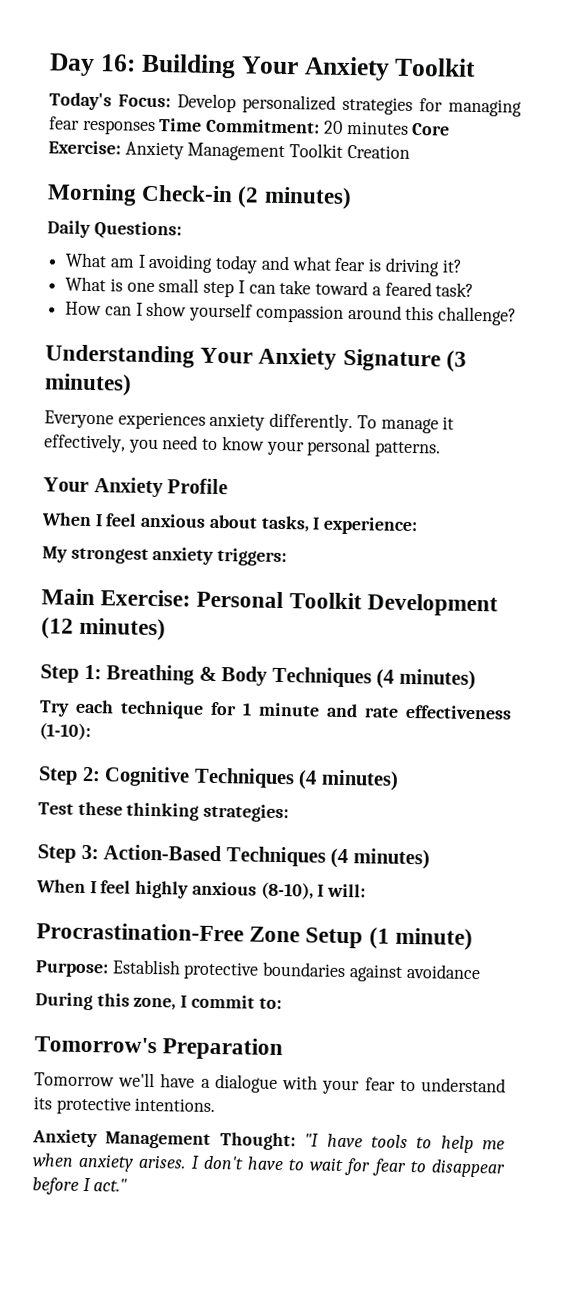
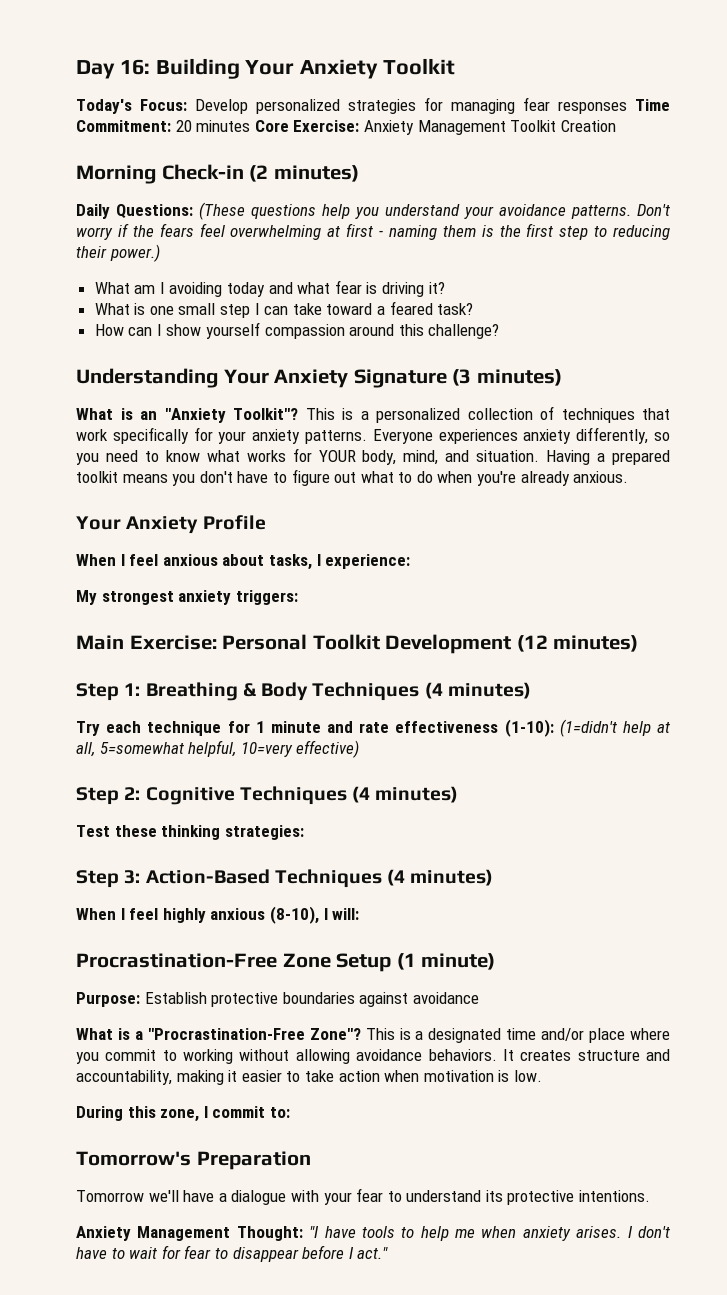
- Daily Questions:
+ Daily Questions: (These questions help you understand your avoidance patterns. Don't worry if the fears feel overwhelming at first - naming them is the first step to reducing their power.)
- Everyone experiences anxiety differently. To manage it effectively, you need to know your personal patterns.
+ What is an "Anxiety Toolkit"? This is a personalized collection of techniques that work specifically for your anxiety patterns. Everyone experiences anxiety differently, so you need to know what works for YOUR body, mind, and situation. Having a prepared toolkit means you don't have to figure out what to do when you're already anxious.
- Try each technique for 1 minute and rate effectiveness (1-10):
+ Try each technique for 1 minute and rate effectiveness (1-10): (1=didn't help at all, 5=somewhat helpful, 10=very effective)
+ What is a "Procrastination-Free Zone"? This is a designated time and/or place where you commit to working without allowing avoidance behaviors. It creates structure and accountability, making it easier to take action when motivation is low.

